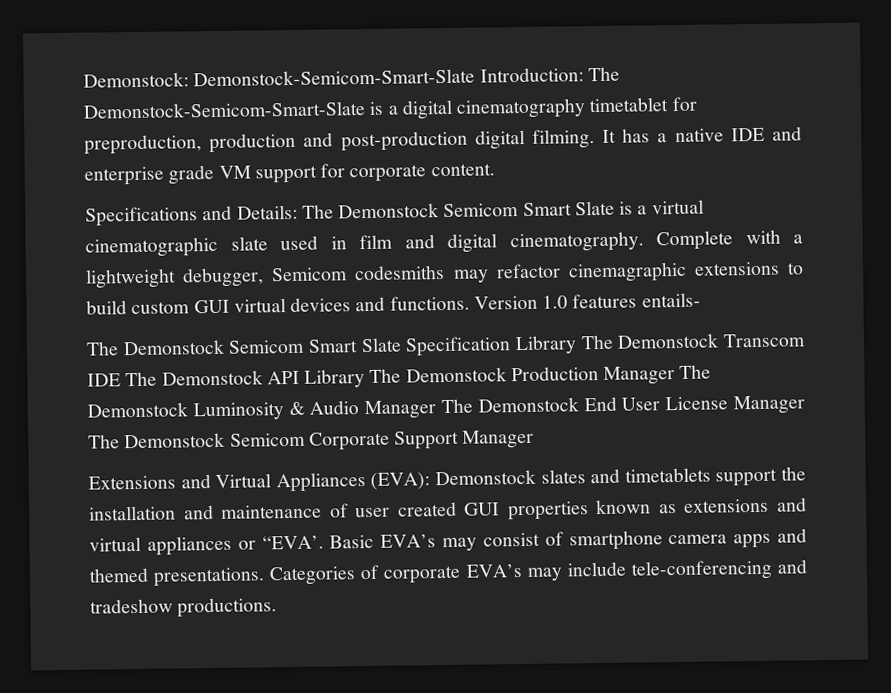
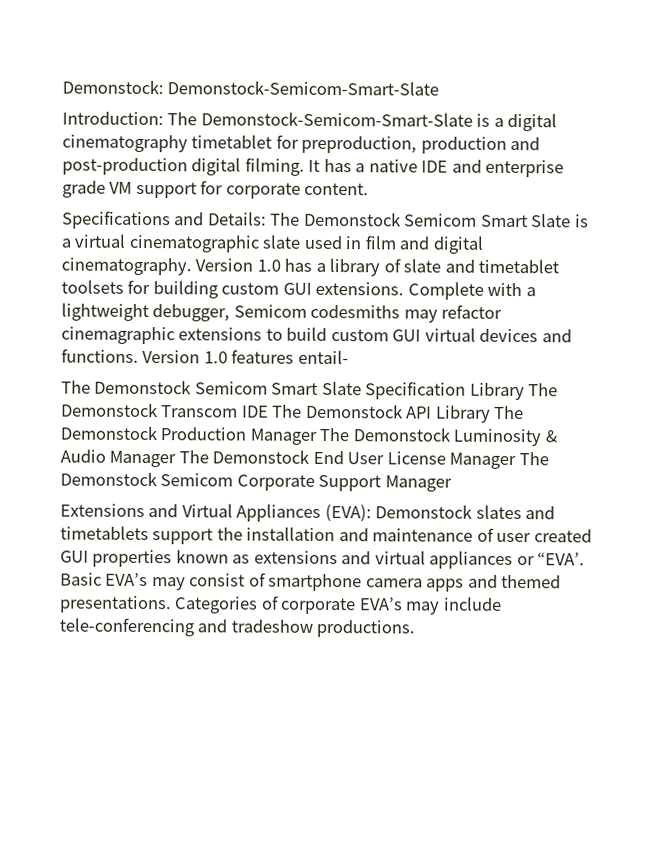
- Demonstock: Demonstock-Semicom-Smart-Slate Introduction: The Demonstock-Semicom-Smart-Slate is a digital cinematography timetablet for preproduction, production and post-production digital filming.
+ Demonstock: Demonstock-Semicom-Smart-Slate
+ Introduction: The Demonstock-Semicom-Smart-Slate is a digital cinematography timetablet for preproduction, production and post-production digital filming.
+ Version 1.0 has a library of slate and timetablet toolsets for building custom GUI extensions.
- Version 1.0 features entails-
+ Version 1.0 features entail-

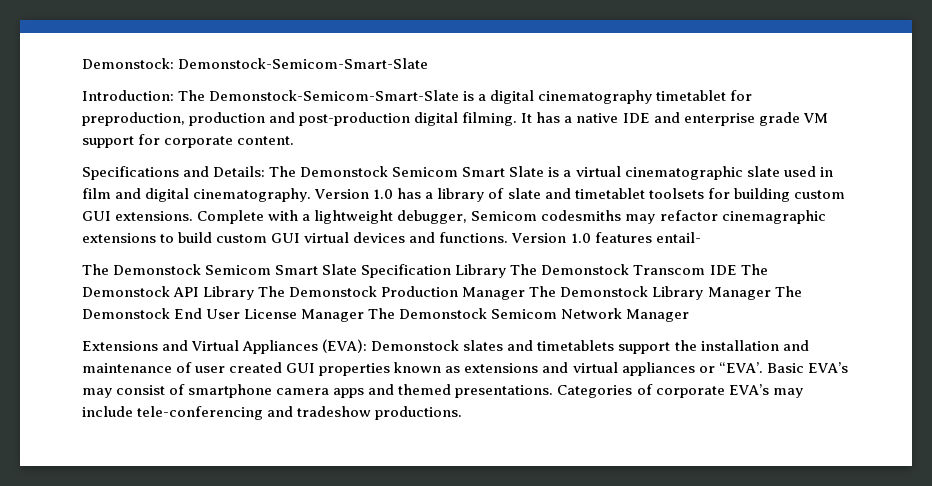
- The Demonstock Semicom Smart Slate Specification Library The Demonstock Transcom IDE The Demonstock API Library The Demonstock Production Manager The Demonstock Luminosity & Audio Manager The Demonstock End User License Manager The Demonstock Semicom Corporate Support Manager
+ The Demonstock Semicom Smart Slate Specification Library The Demonstock Transcom IDE The Demonstock API Library The Demonstock Production Manager The Demonstock Library Manager The Demonstock End User License Manager The Demonstock Semicom Network Manager

